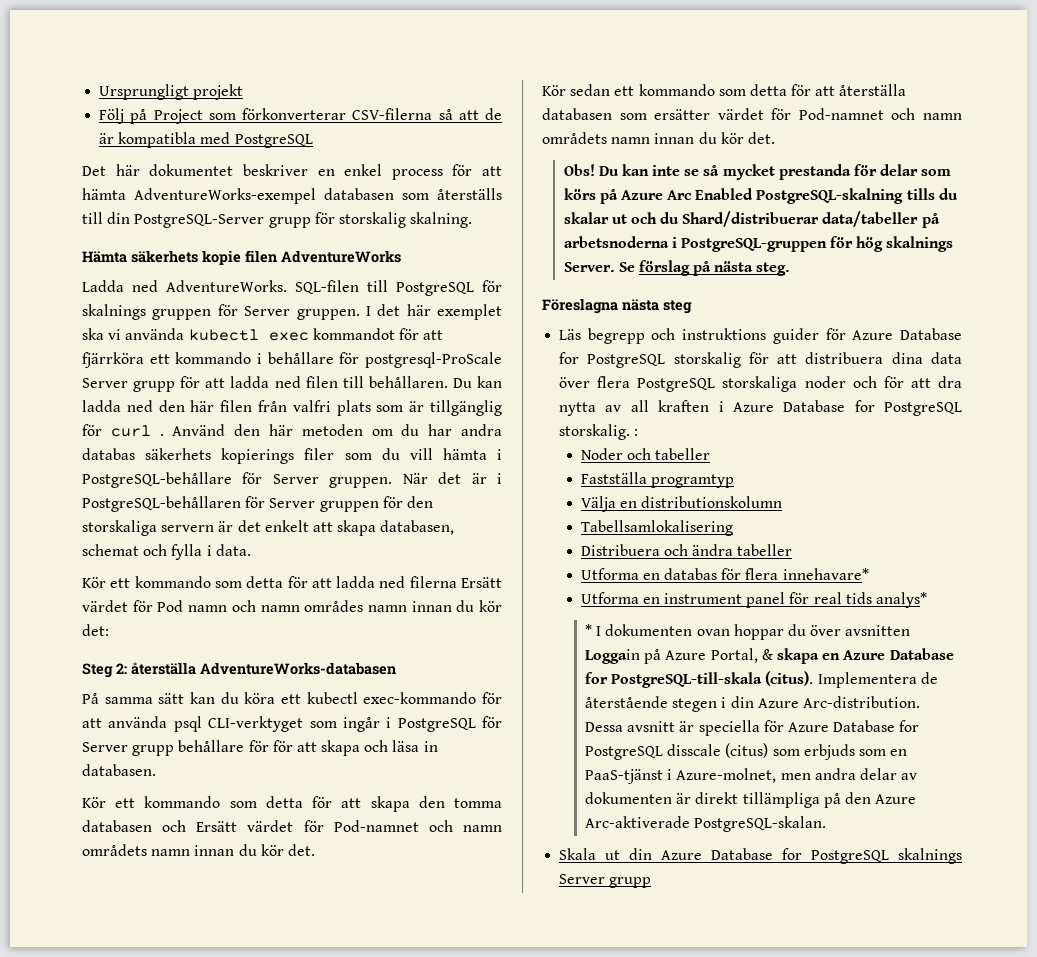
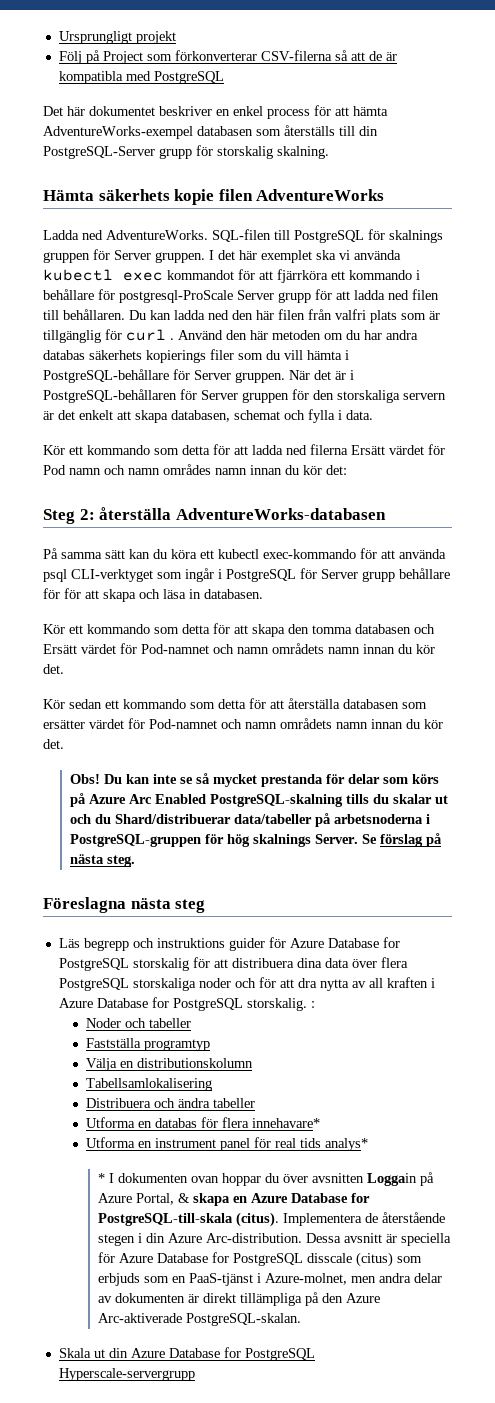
- Skala ut din Azure Database for PostgreSQL skalnings Server grupp
+ Skala ut din Azure Database for PostgreSQL Hyperscale-servergrupp

